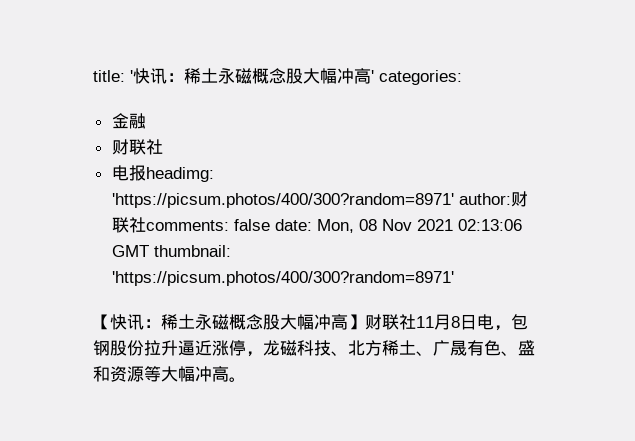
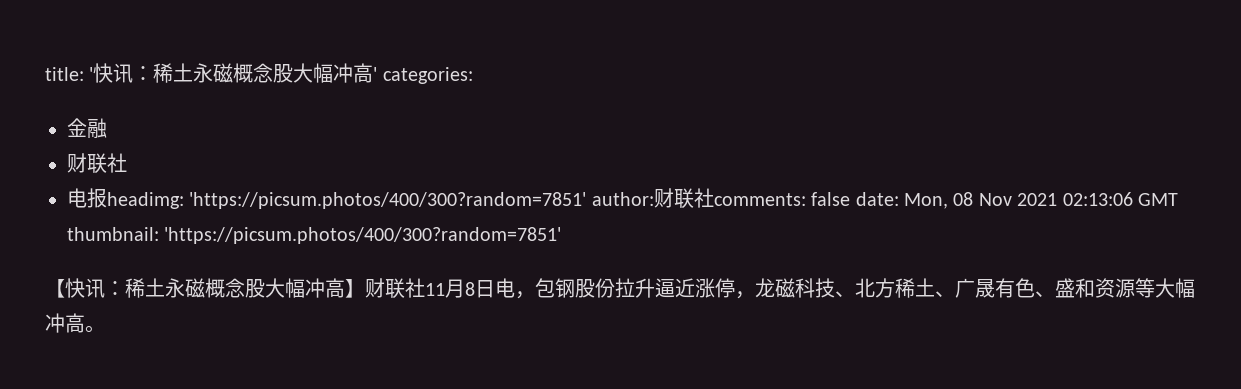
- 电报headimg: 'https://picsum.photos/400/300?random=8971' author:财联社comments: false date: Mon, 08 Nov 2021 02:13:06 GMT thumbnail: 'https://picsum.photos/400/300?random=8971'
+ 电报headimg: 'https://picsum.photos/400/300?random=7851' author:财联社comments: false date: Mon, 08 Nov 2021 02:13:06 GMT thumbnail: 'https://picsum.photos/400/300?random=7851'

